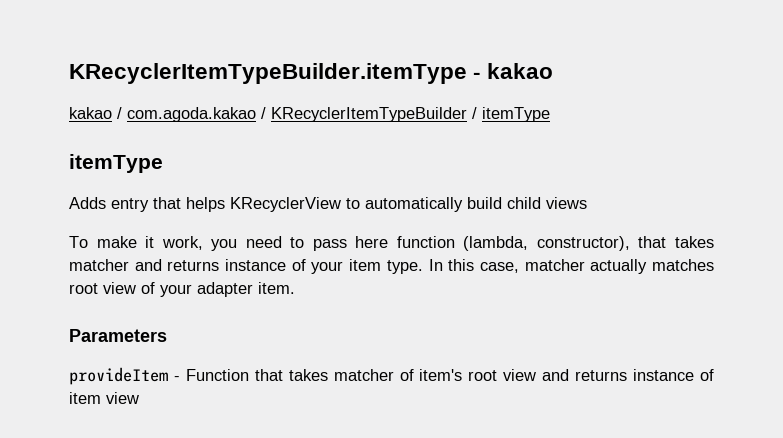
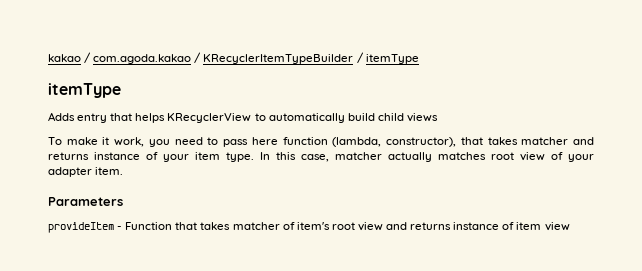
- KRecyclerItemTypeBuilder.itemType - kakao

